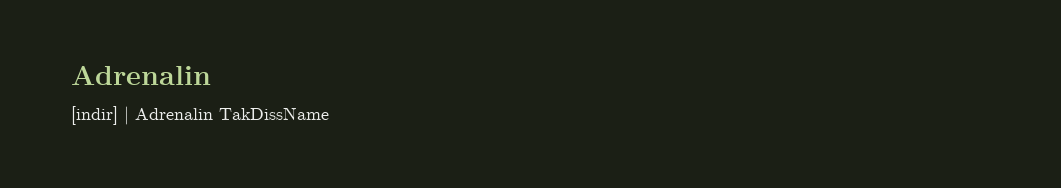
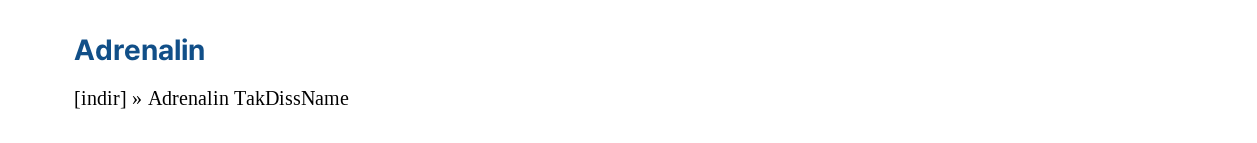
- [indir] | Adrenalin TakDissName
+ [indir] » Adrenalin TakDissName

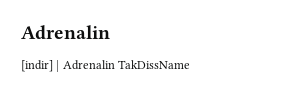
- [indir] » Adrenalin TakDissName
+ [indir] | Adrenalin TakDissName

